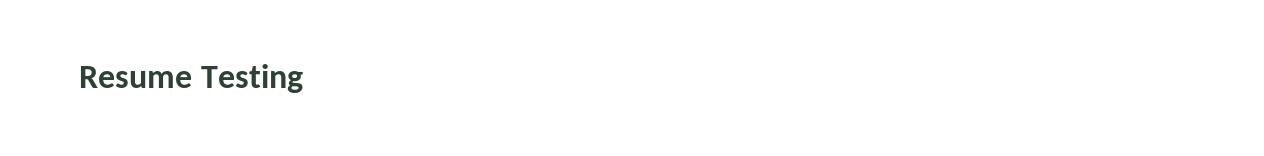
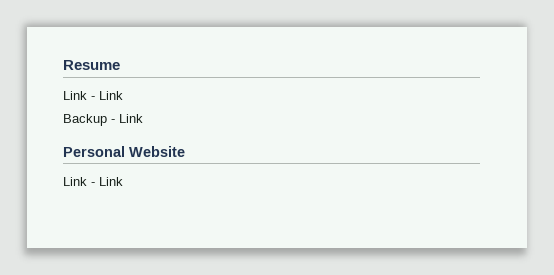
- Resume Testing
+ Resume
+ Link - Link
+ Backup - Link
+ Personal Website
+ Link - Link

